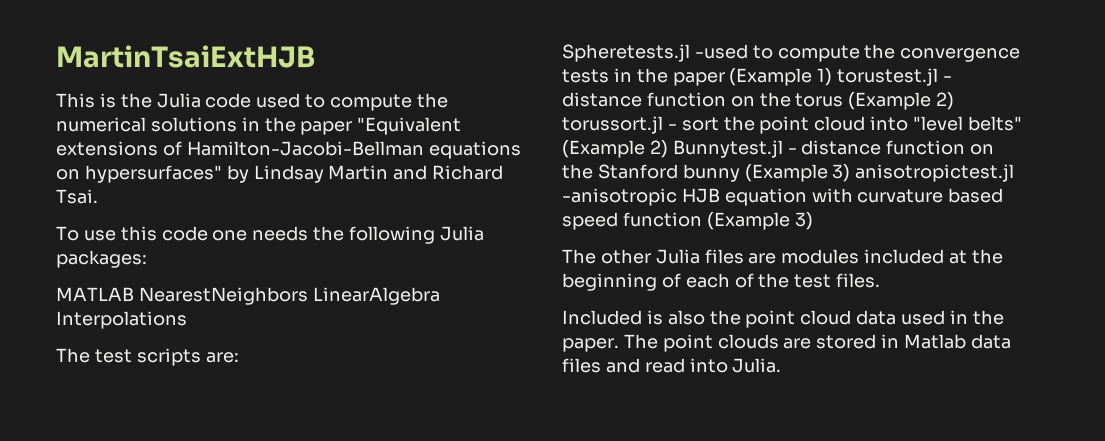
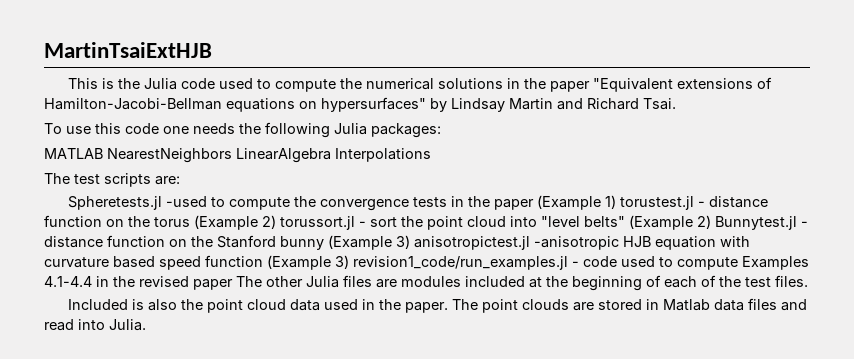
- Spheretests.jl -used to compute the convergence tests in the paper (Example 1) torustest.jl - distance function on the torus (Example 2) torussort.jl - sort the point cloud into "level belts" (Example 2) Bunnytest.jl - distance function on the Stanford bunny (Example 3) anisotropictest.jl -anisotropic HJB equation with curvature based speed function (Example 3)
- The other Julia files are modules included at the beginning of each of the test files.
+ Spheretests.jl -used to compute the convergence tests in the paper (Example 1) torustest.jl - distance function on the torus (Example 2) torussort.jl - sort the point cloud into "level belts" (Example 2) Bunnytest.jl - distance function on the Stanford bunny (Example 3) anisotropictest.jl -anisotropic HJB equation with curvature based speed function (Example 3) revision1_code/run_examples.jl - code used to compute Examples 4.1-4.4 in the revised paper The other Julia files are modules included at the beginning of each of the test files.

